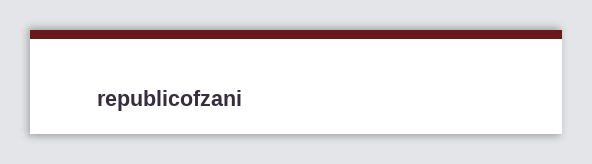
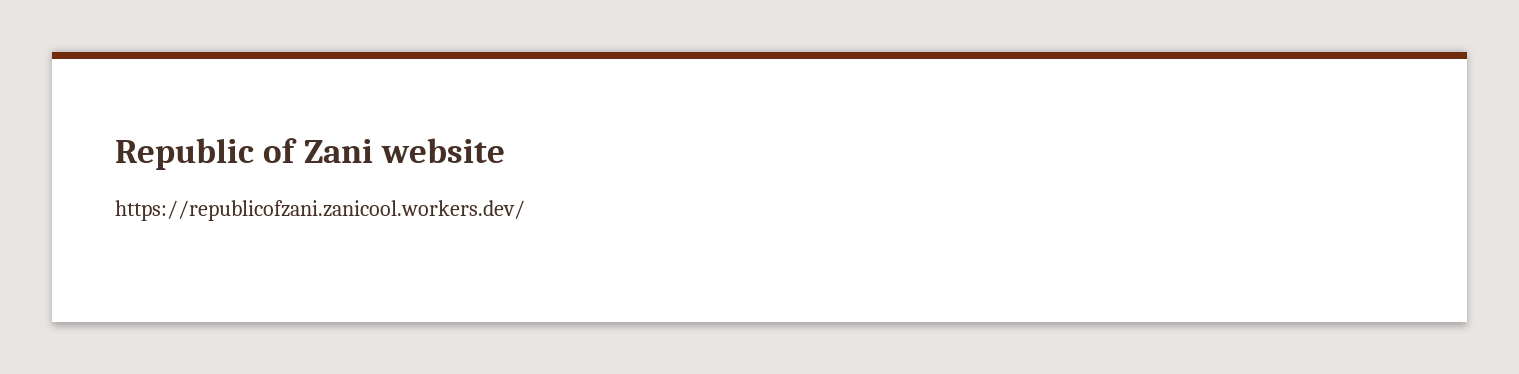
- republicofzani
+ Republic of Zani website
+ https://republicofzani.zanicool.workers.dev/

